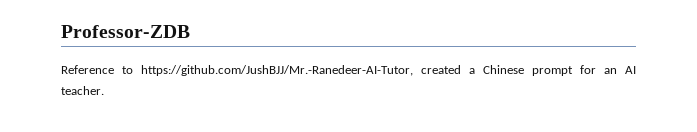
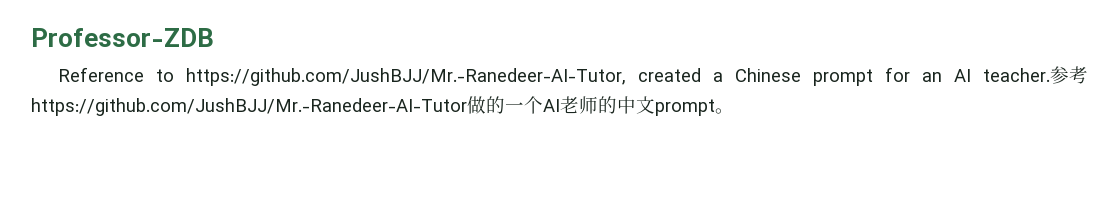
+ 参考https://github.com/JushBJJ/Mr.-Ranedeer-AI-Tutor做的一个AI老师的中文prompt。

